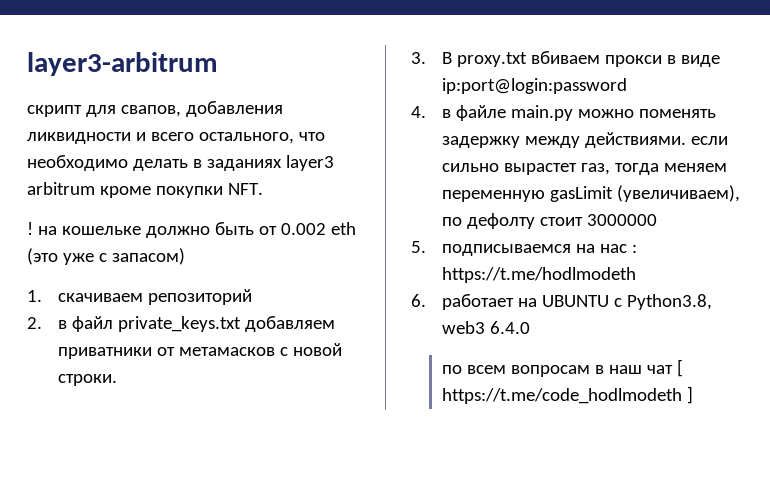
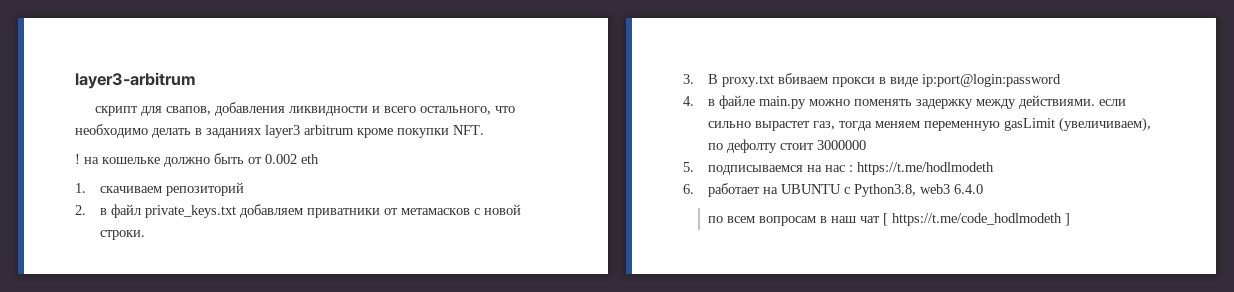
- ! на кошельке должно быть от 0.002 eth (это уже с запасом)
+ ! на кошельке должно быть от 0.002 eth

